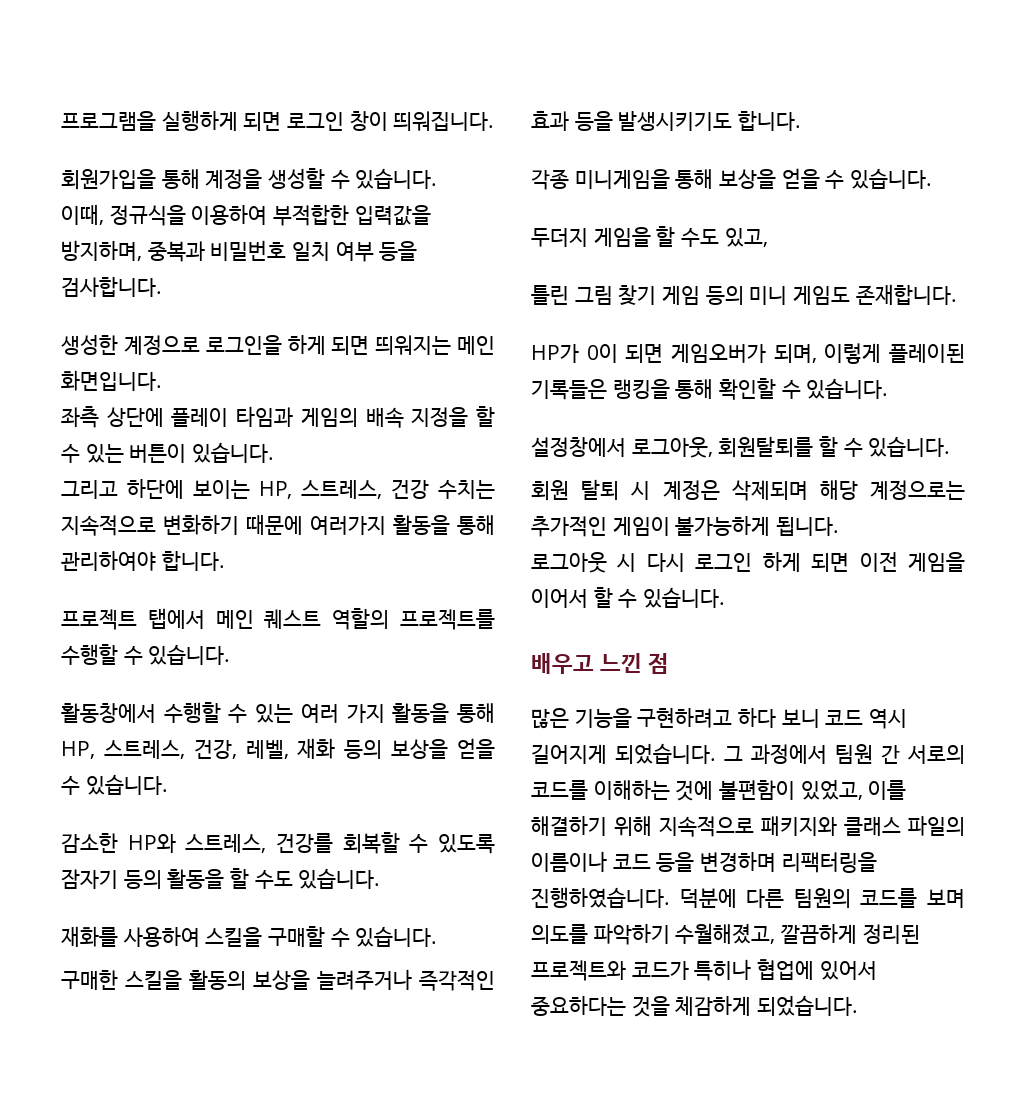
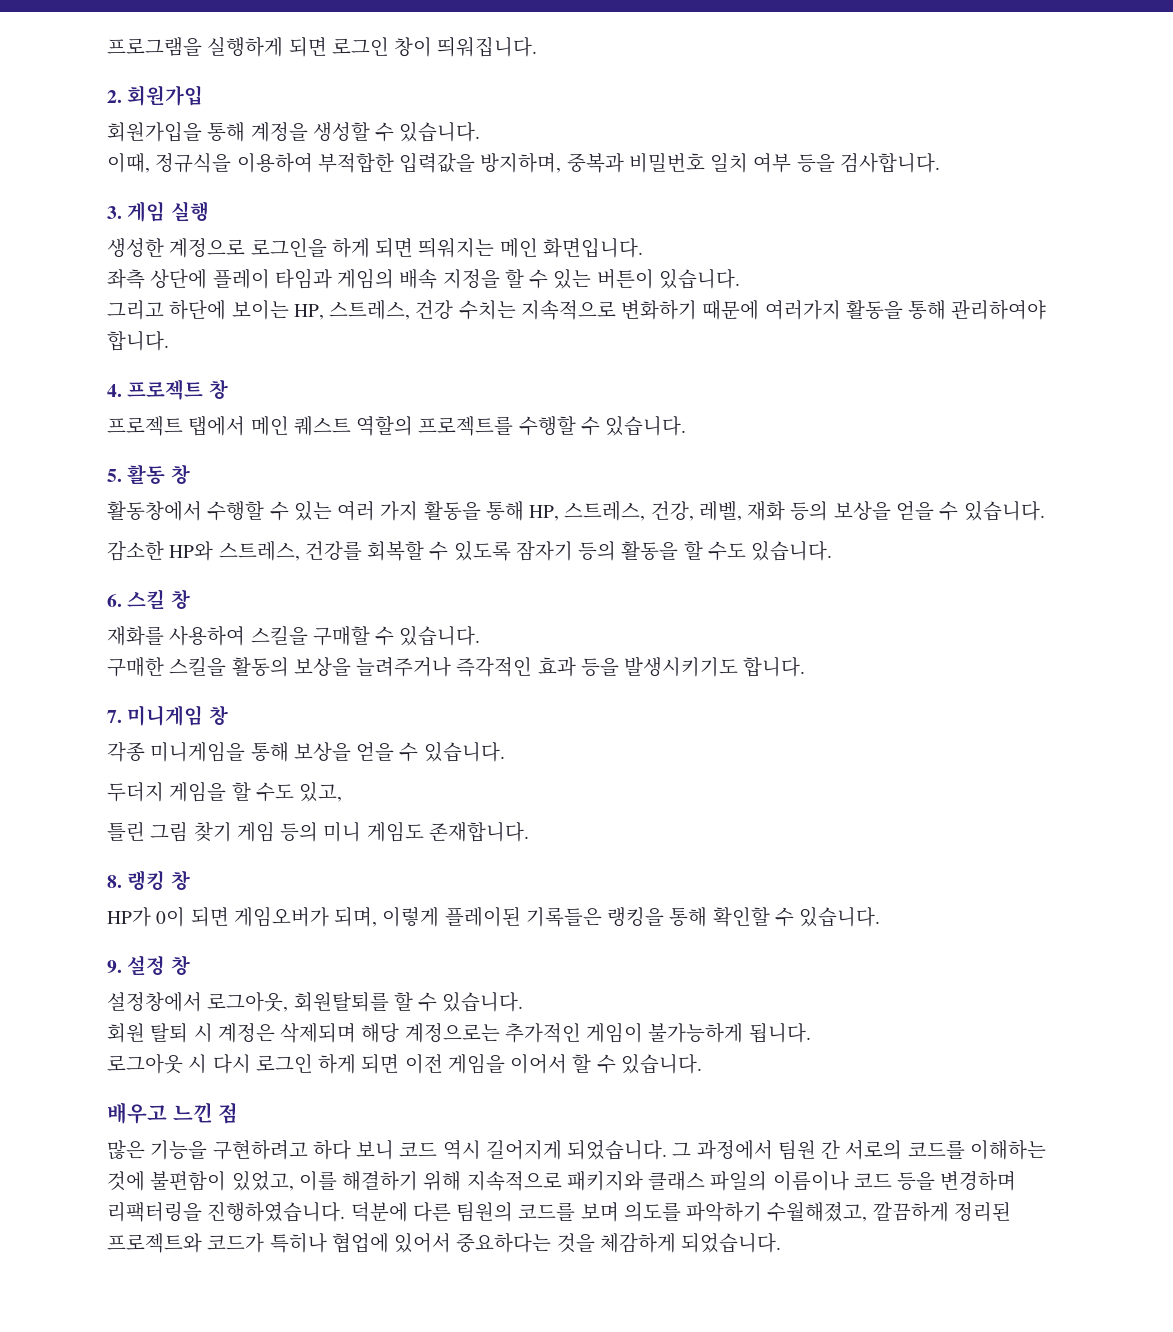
+ 2. 회원가입
+ 3. 게임 실행
+ 4. 프로젝트 창
+ 5. 활동 창
+ 6. 스킬 창
+ 7. 미니게임 창
+ 8. 랭킹 창
+ 9. 설정 창

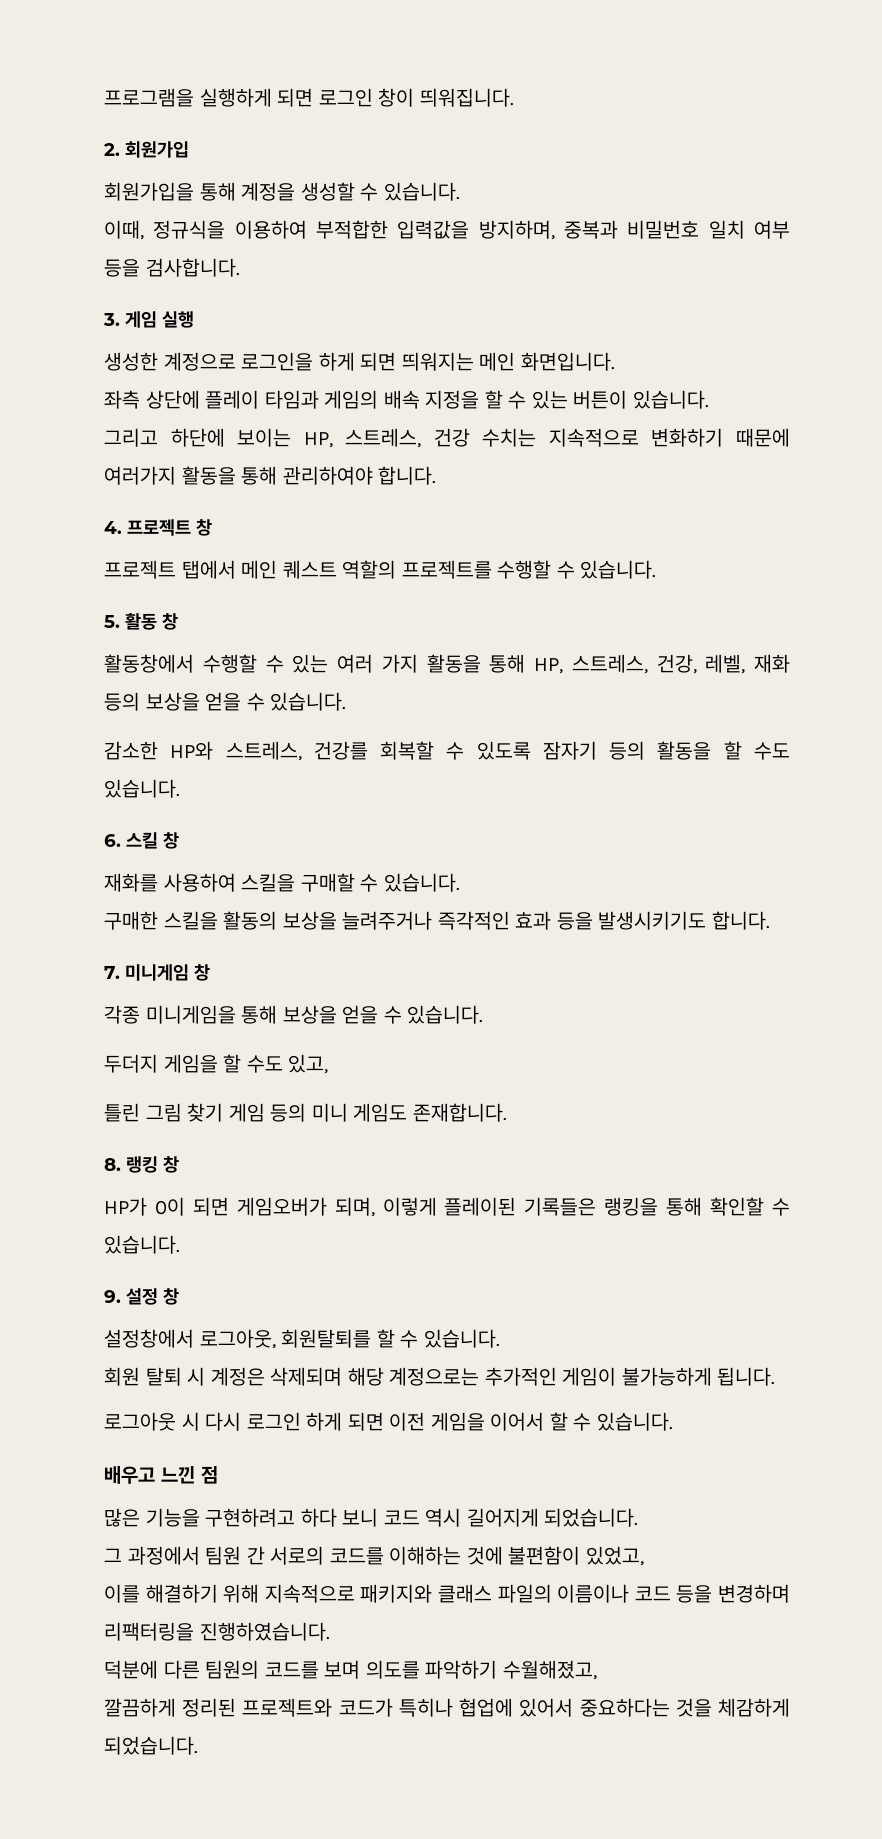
- 많은 기능을 구현하려고 하다 보니 코드 역시 길어지게 되었습니다. 그 과정에서 팀원 간 서로의 코드를 이해하는 것에 불편함이 있었고, 이를 해결하기 위해 지속적으로 패키지와 클래스 파일의 이름이나 코드 등을 변경하며 리팩터링을 진행하였습니다. 덕분에 다른 팀원의 코드를 보며 의도를 파악하기 수월해졌고, 깔끔하게 정리된 프로젝트와 코드가 특히나 협업에 있어서 중요하다는 것을 체감하게 되었습니다.
+ 많은 기능을 구현하려고 하다 보니 코드 역시 길어지게 되었습니다.
+ 그 과정에서 팀원 간 서로의 코드를 이해하는 것에 불편함이 있었고,
+ 이를 해결하기 위해 지속적으로 패키지와 클래스 파일의 이름이나 코드 등을 변경하며 리팩터링을 진행하였습니다.
+ 덕분에 다른 팀원의 코드를 보며 의도를 파악하기 수월해졌고,
+ 깔끔하게 정리된 프로젝트와 코드가 특히나 협업에 있어서 중요하다는 것을 체감하게 되었습니다.

